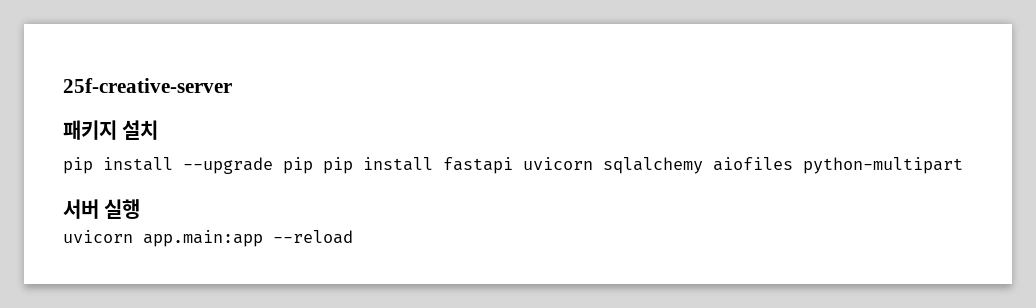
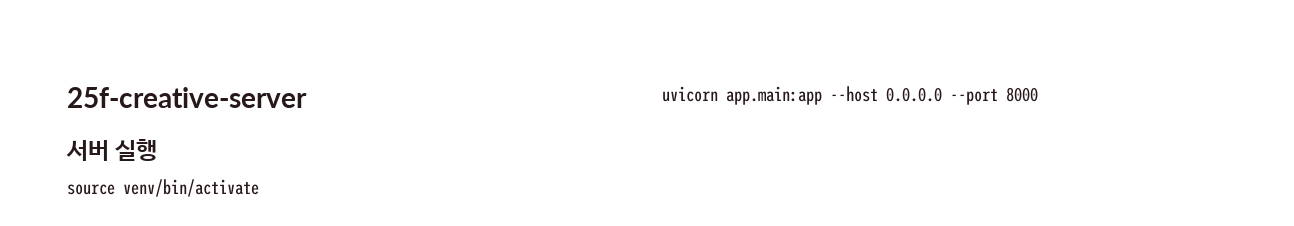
- 패키지 설치
- pip install --upgrade pip pip install fastapi uvicorn sqlalchemy aiofiles python-multipart
+ source venv/bin/activate
- uvicorn app.main:app --reload
+ uvicorn app.main:app --host 0.0.0.0 --port 8000

